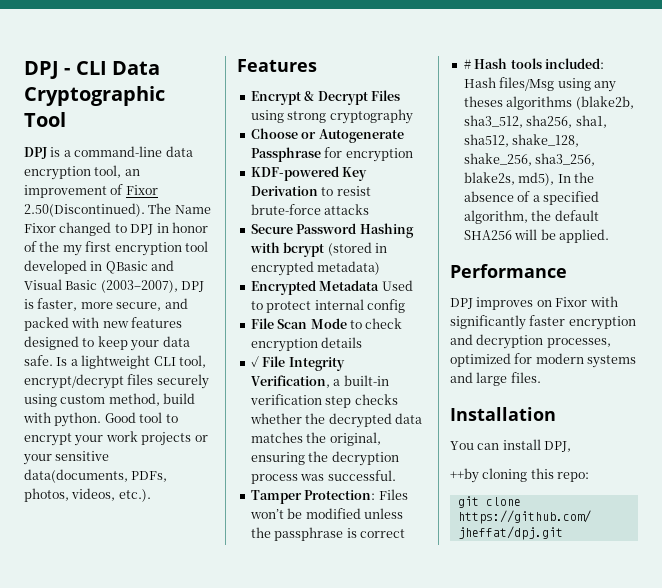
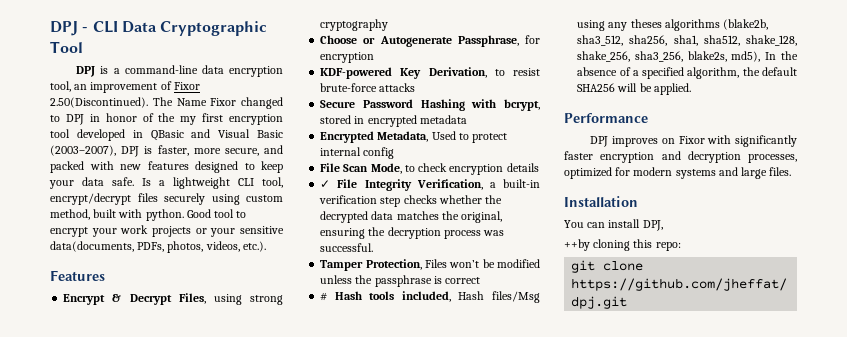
- Is a lightweight CLI tool, encrypt/decrypt files securely using custom method, build with python.
+ Is a lightweight CLI tool, encrypt/decrypt files securely using custom method, built with python.
- Encrypt & Decrypt Files using strong cryptography
+ Encrypt & Decrypt Files, using strong cryptography
- Choose or Autogenerate Passphrase for encryption
+ Choose or Autogenerate Passphrase, for encryption
- KDF-powered Key Derivation to resist brute-force attacks
+ KDF-powered Key Derivation, to resist brute-force attacks
- Secure Password Hashing with bcrypt (stored in encrypted metadata)
+ Secure Password Hashing with bcrypt, stored in encrypted metadata
- Encrypted Metadata Used to protect internal config
+ Encrypted Metadata, Used to protect internal config
- File Scan Mode to check encryption details
+ File Scan Mode, to check encryption details
- Tamper Protection: Files won’t be modified unless the passphrase is correct
+ Tamper Protection, Files won’t be modified unless the passphrase is correct
- # Hash tools included: Hash files/Msg using any theses algorithms (blake2b, sha3_512, sha256, sha1, sha512, shake_128, shake_256, sha3_256, blake2s, md5), In the absence of a specified algorithm, the default SHA256 will be applied.
+ # Hash tools included, Hash files/Msg using any theses algorithms (blake2b, sha3_512, sha256, sha1, sha512, shake_128, shake_256, sha3_256, blake2s, md5), In the absence of a specified algorithm, the default SHA256 will be applied.

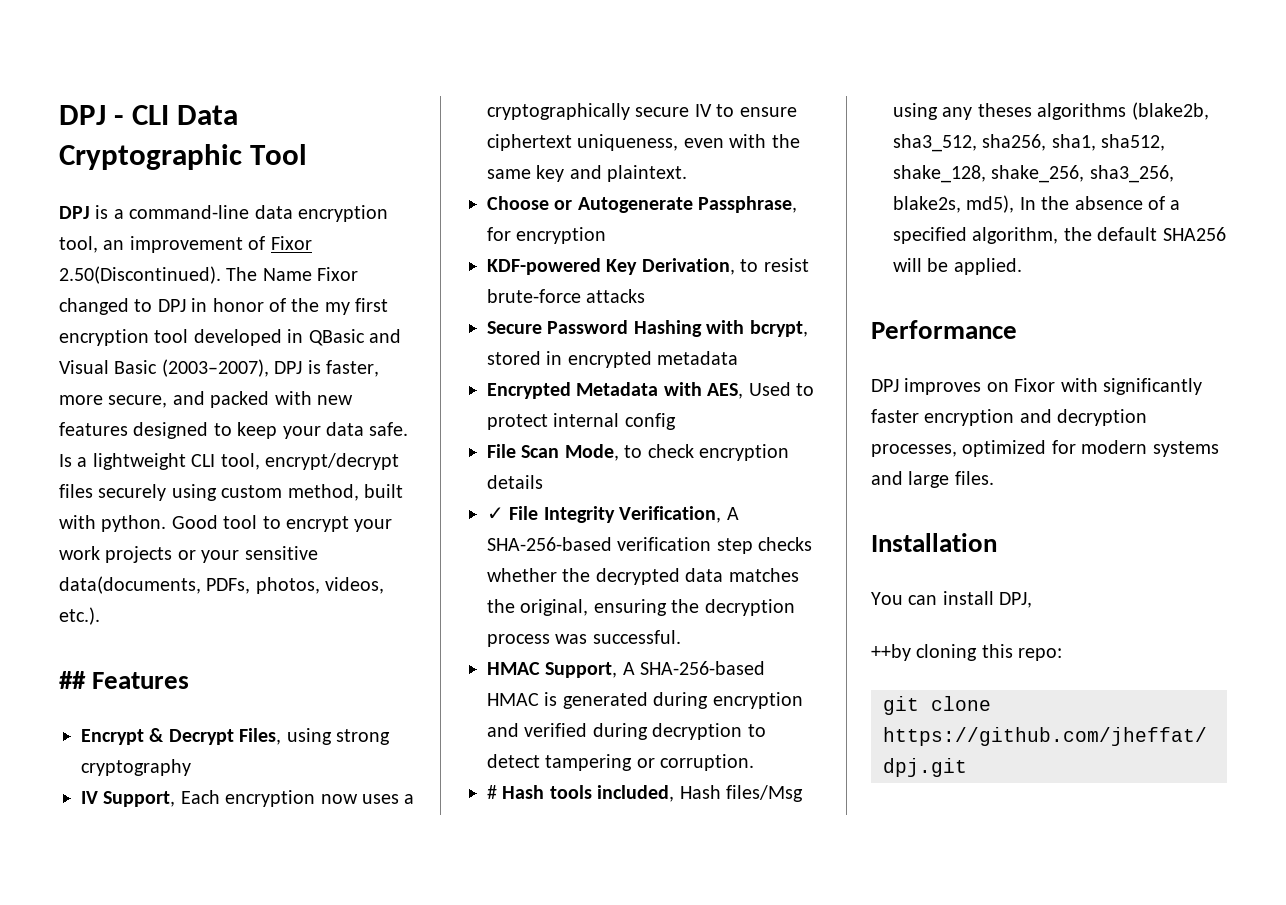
- Features
+ ## Features
+ IV Support, Each encryption now uses a cryptographically secure IV to ensure ciphertext uniqueness, even with the same key and plaintext.
- Encrypted Metadata, Used to protect internal config
+ Encrypted Metadata with AES, Used to protect internal config
- ✓ File Integrity Verification, a built-in verification step checks whether the decrypted data matches the original, ensuring the decryption process was successful.
+ ✓ File Integrity Verification, A SHA-256-based verification step checks whether the decrypted data matches the original, ensuring the decryption process was successful.
- Tamper Protection, Files won’t be modified unless the passphrase is correct
+ HMAC Support, A SHA-256-based HMAC is generated during encryption and verified during decryption to detect tampering or corruption.

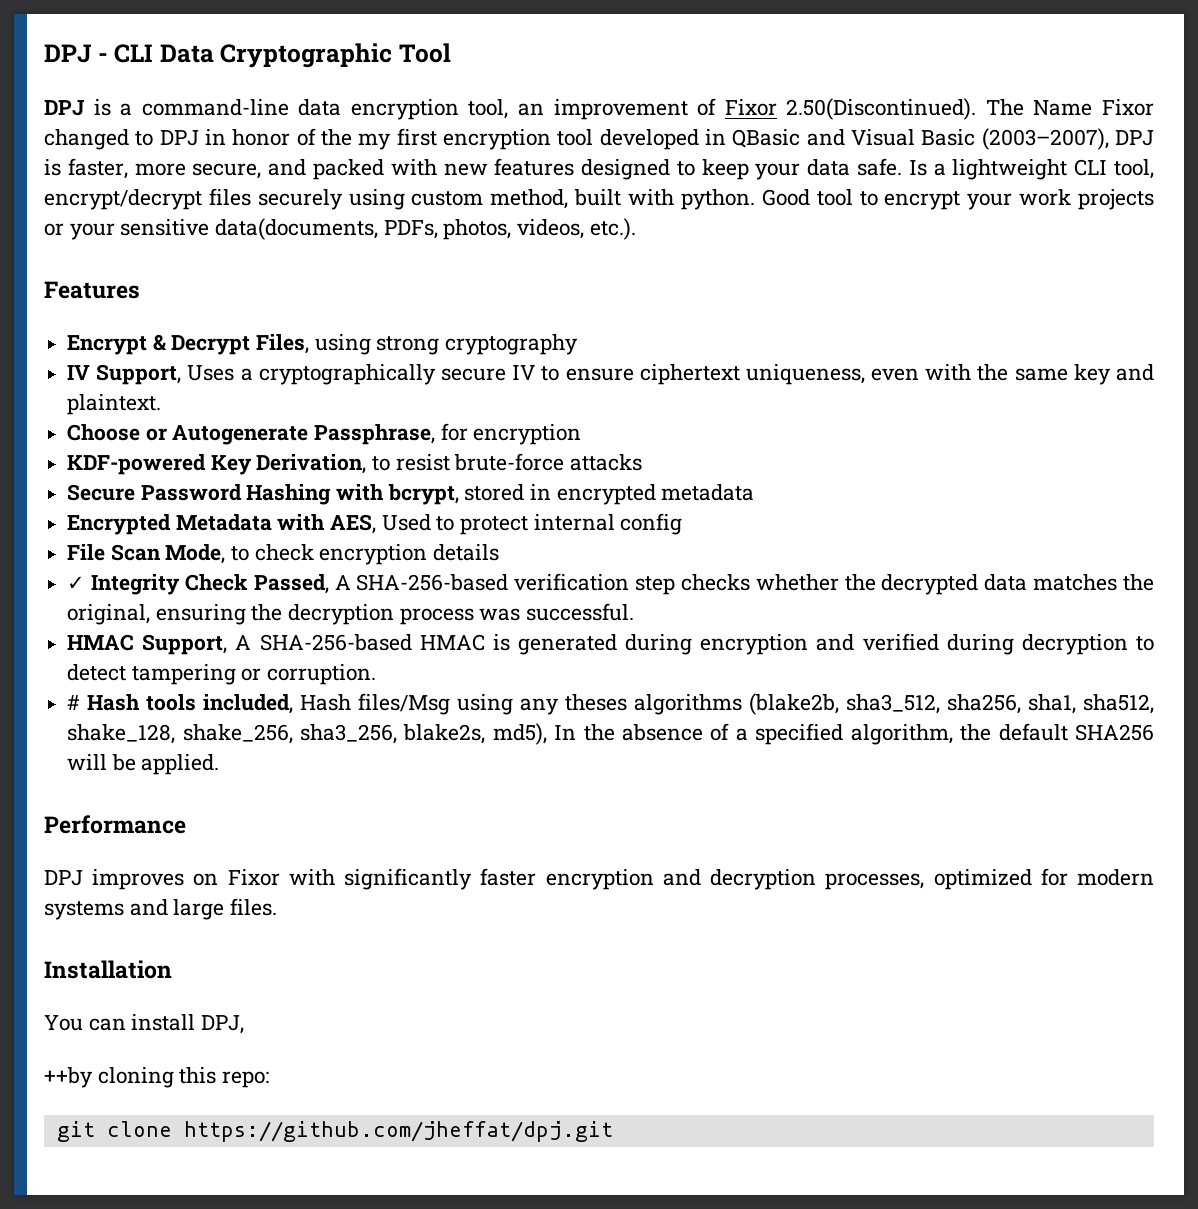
- ## Features
+ Features
- IV Support, Each encryption now uses a cryptographically secure IV to ensure ciphertext uniqueness, even with the same key and plaintext.
+ IV Support, Uses a cryptographically secure IV to ensure ciphertext uniqueness, even with the same key and plaintext.
- ✓ File Integrity Verification, A SHA-256-based verification step checks whether the decrypted data matches the original, ensuring the decryption process was successful.
+ ✓ Integrity Check Passed, A SHA-256-based verification step checks whether the decrypted data matches the original, ensuring the decryption process was successful.

